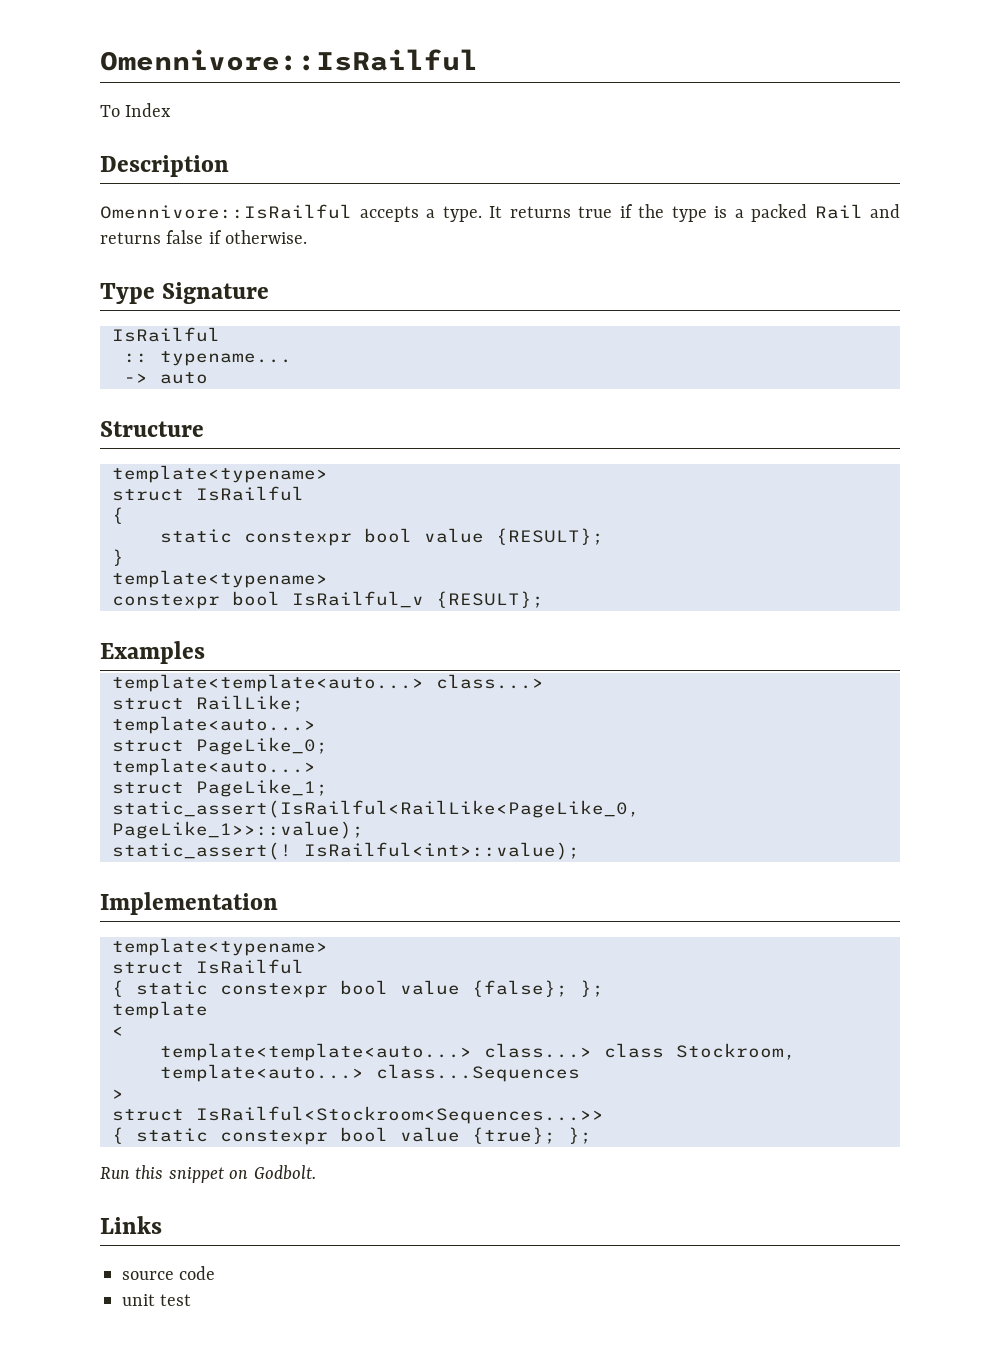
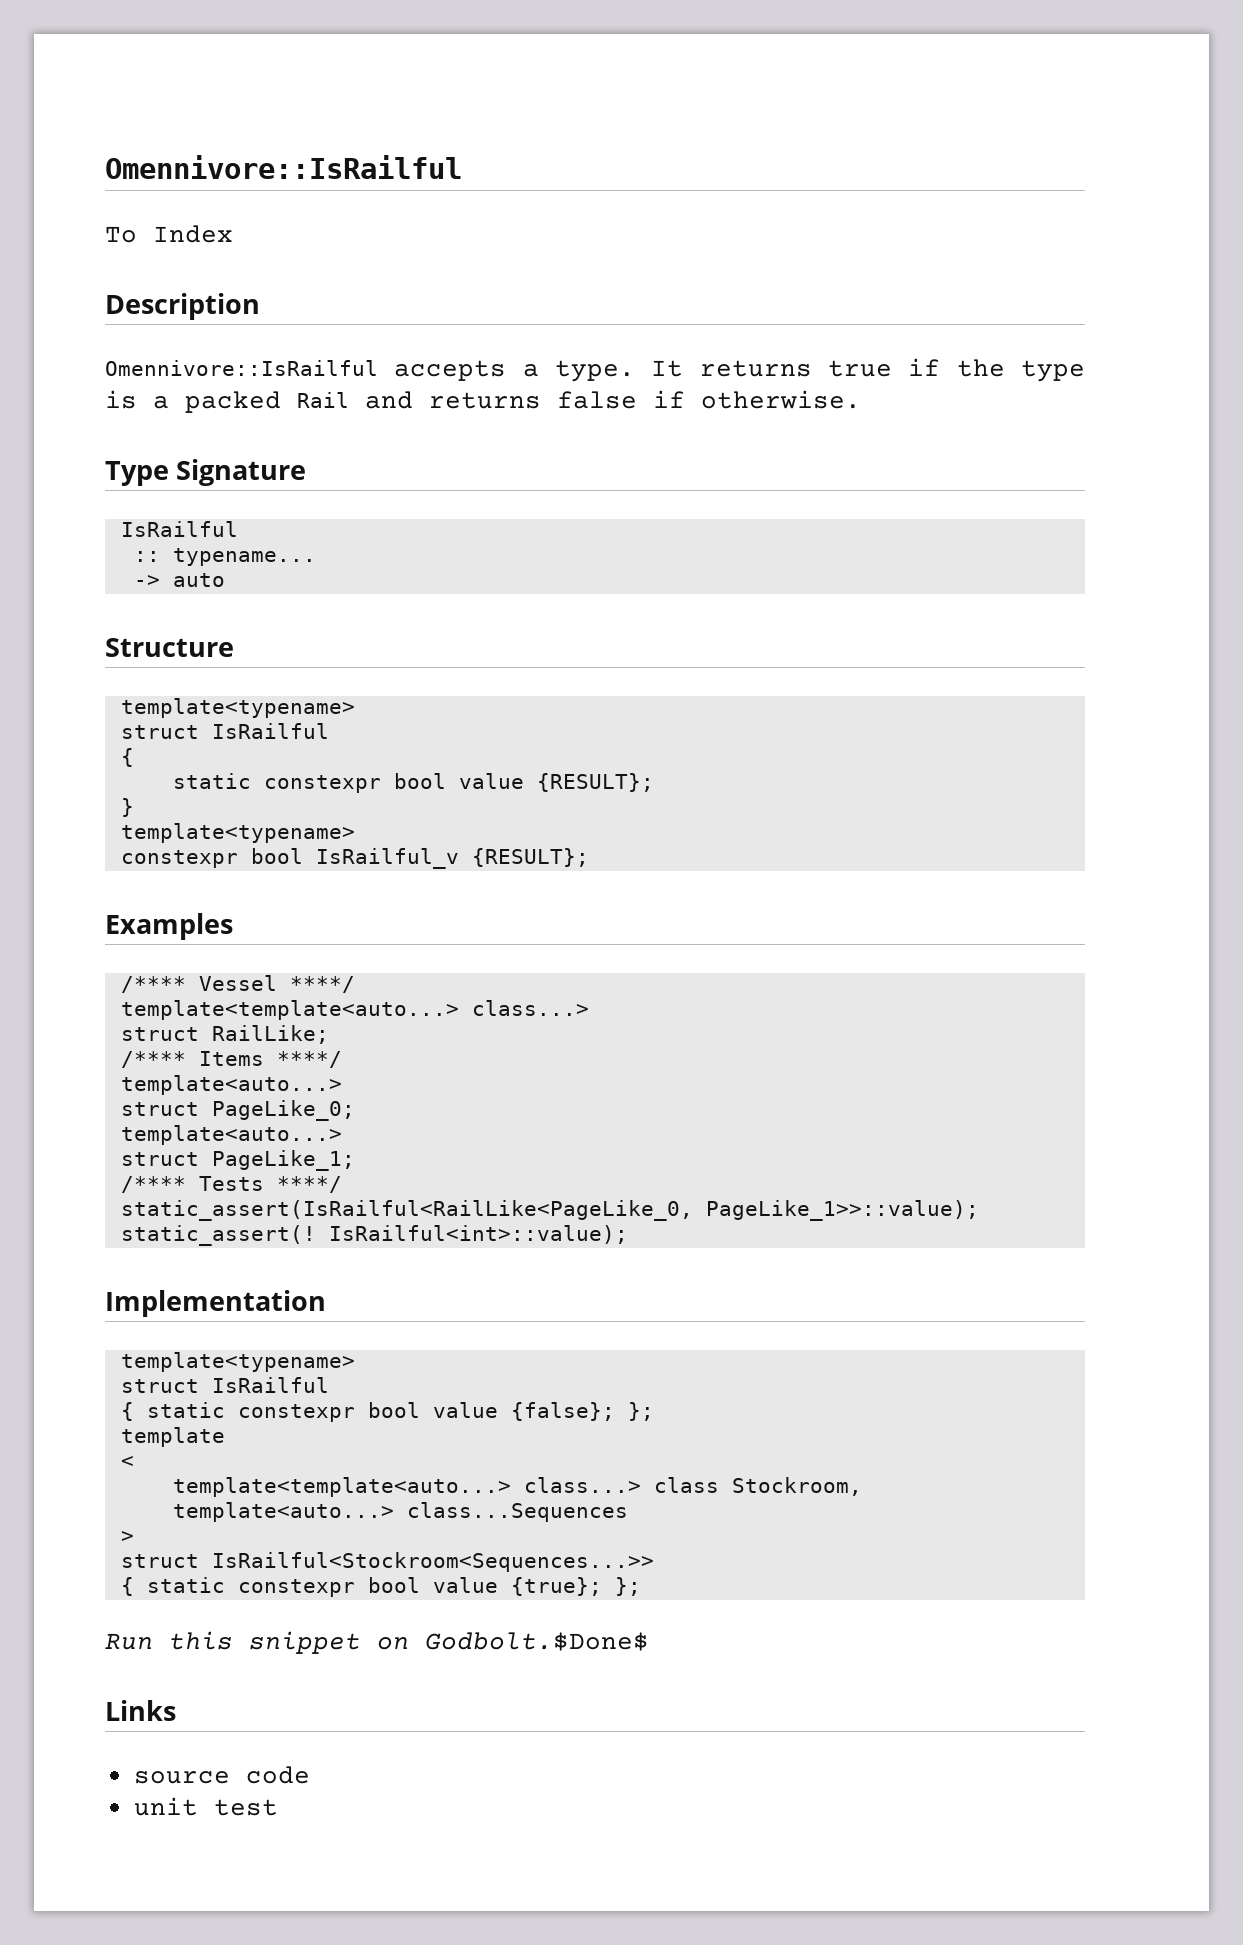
+ /**** Vessel ****/
+ /**** Items ****/
+ /**** Tests ****/
- Run this snippet on Godbolt.
+ Run this snippet on Godbolt.$Done$

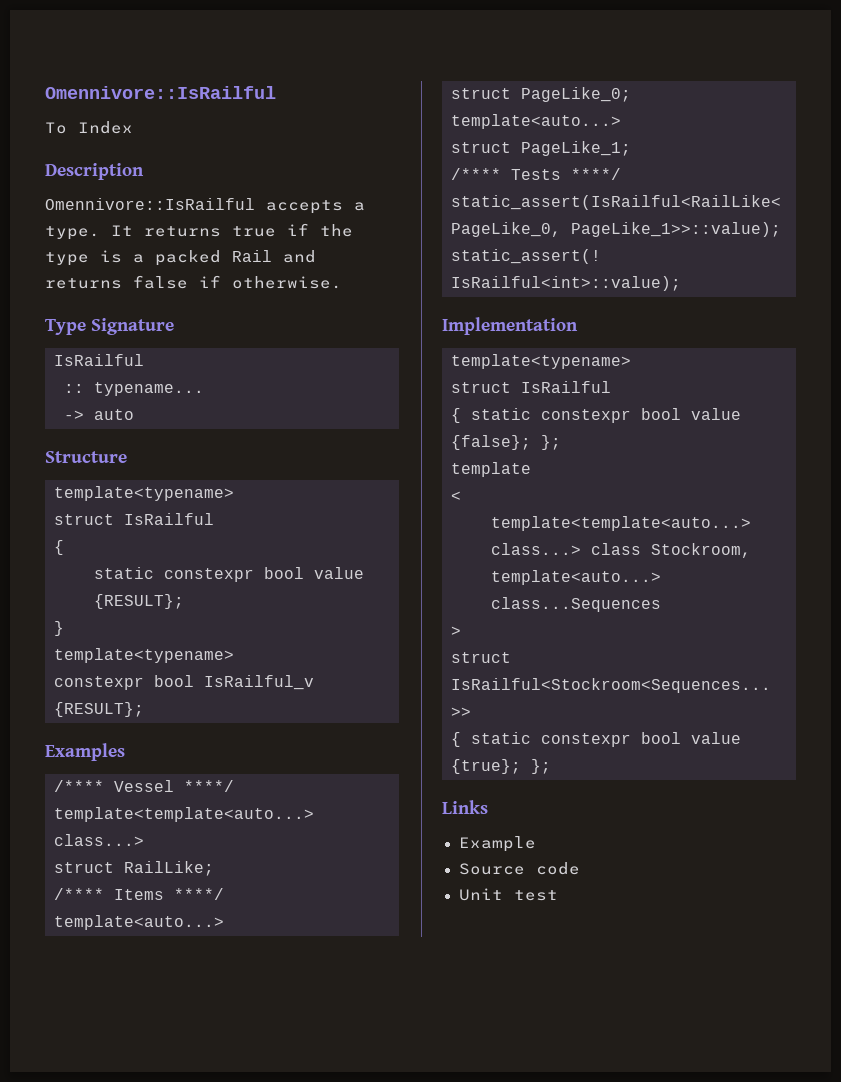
- Run this snippet on Godbolt.$Done$
- source code
+ Example
+ Source code
- unit test
+ Unit test

